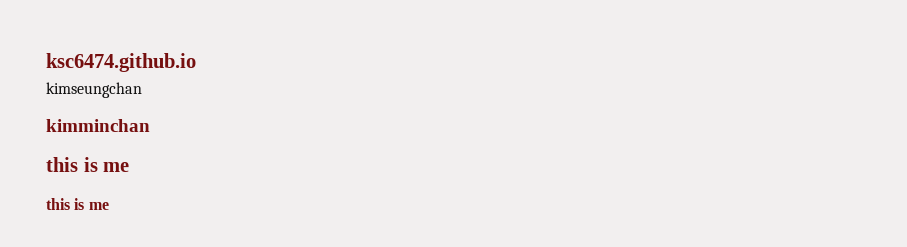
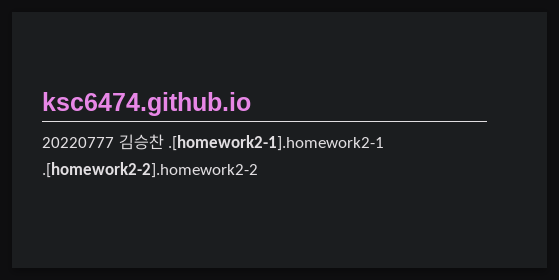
- kimseungchan
- kimminchan
- this is me
- this is me
+ 20220777 김승찬 .[homework2-1].homework2-1 .[homework2-2].homework2-2

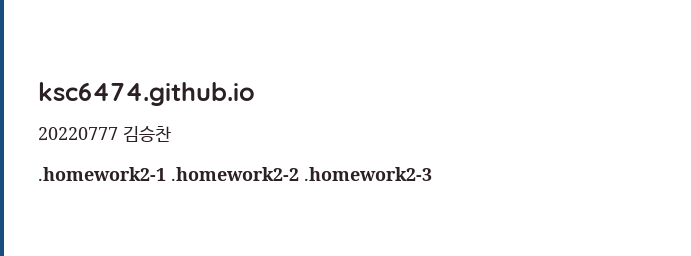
- 20220777 김승찬 .[homework2-1].homework2-1 .[homework2-2].homework2-2
+ 20220777 김승찬
+ .homework2-1 .homework2-2 .homework2-3

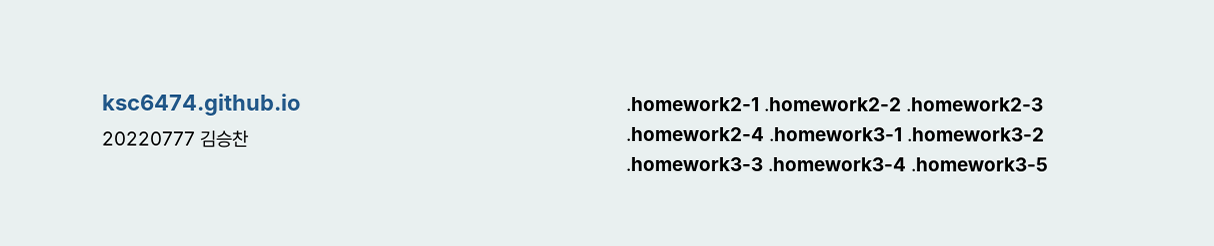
- .homework2-1 .homework2-2 .homework2-3
+ .homework2-1 .homework2-2 .homework2-3 .homework2-4 .homework3-1 .homework3-2 .homework3-3 .homework3-4 .homework3-5

